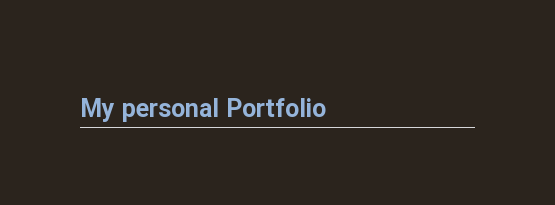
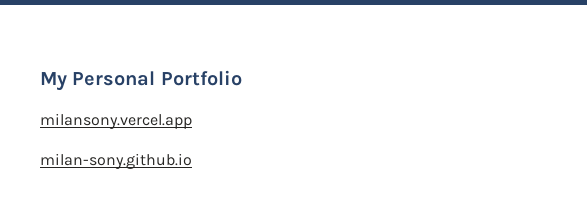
- My personal Portfolio
+ My Personal Portfolio
+ milansony.vercel.app
+ milan-sony.github.io

